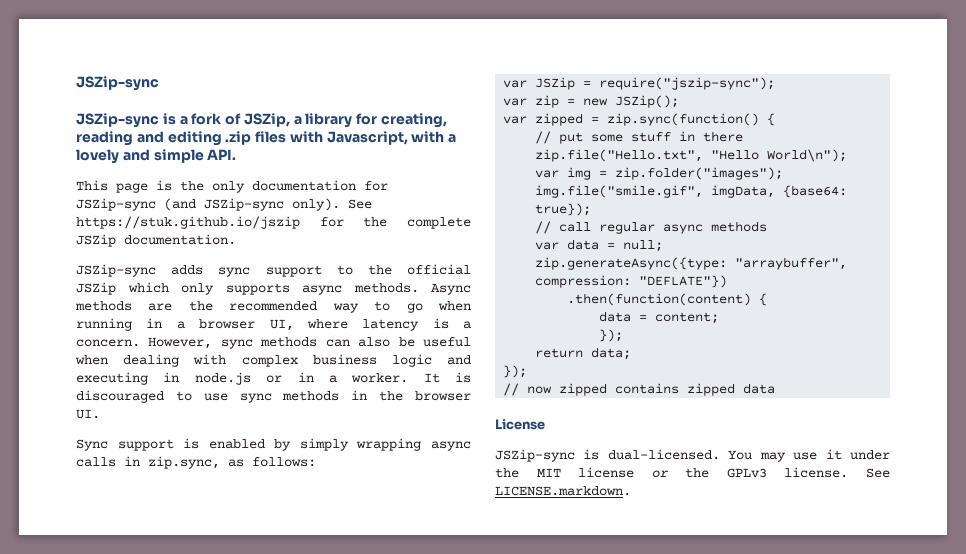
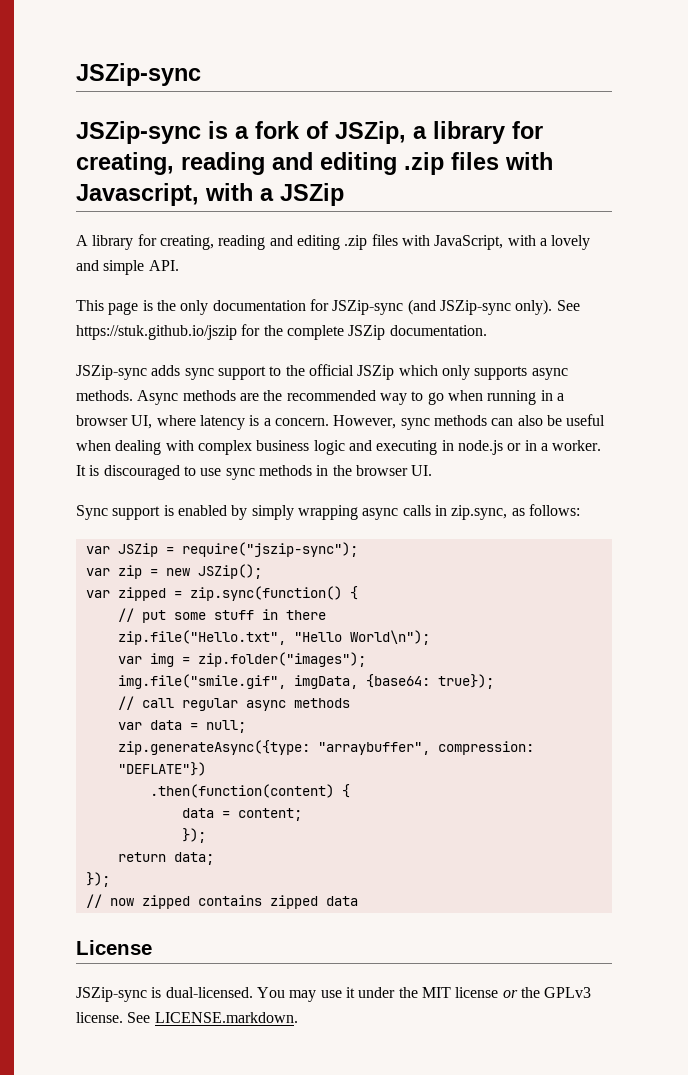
- JSZip-sync is a fork of JSZip, a library for creating, reading and editing .zip files with Javascript, with a lovely and simple API.
+ JSZip-sync is a fork of JSZip, a library for creating, reading and editing .zip files with Javascript, with a JSZip
+ A library for creating, reading and editing .zip files with JavaScript, with a lovely and simple API.

